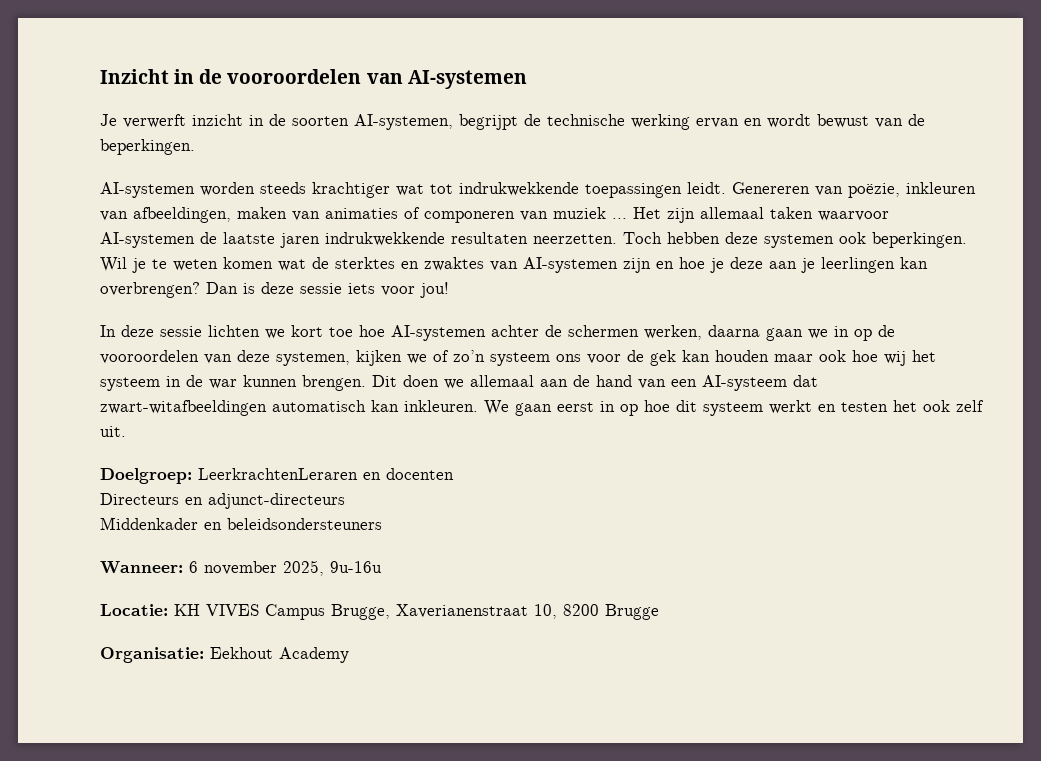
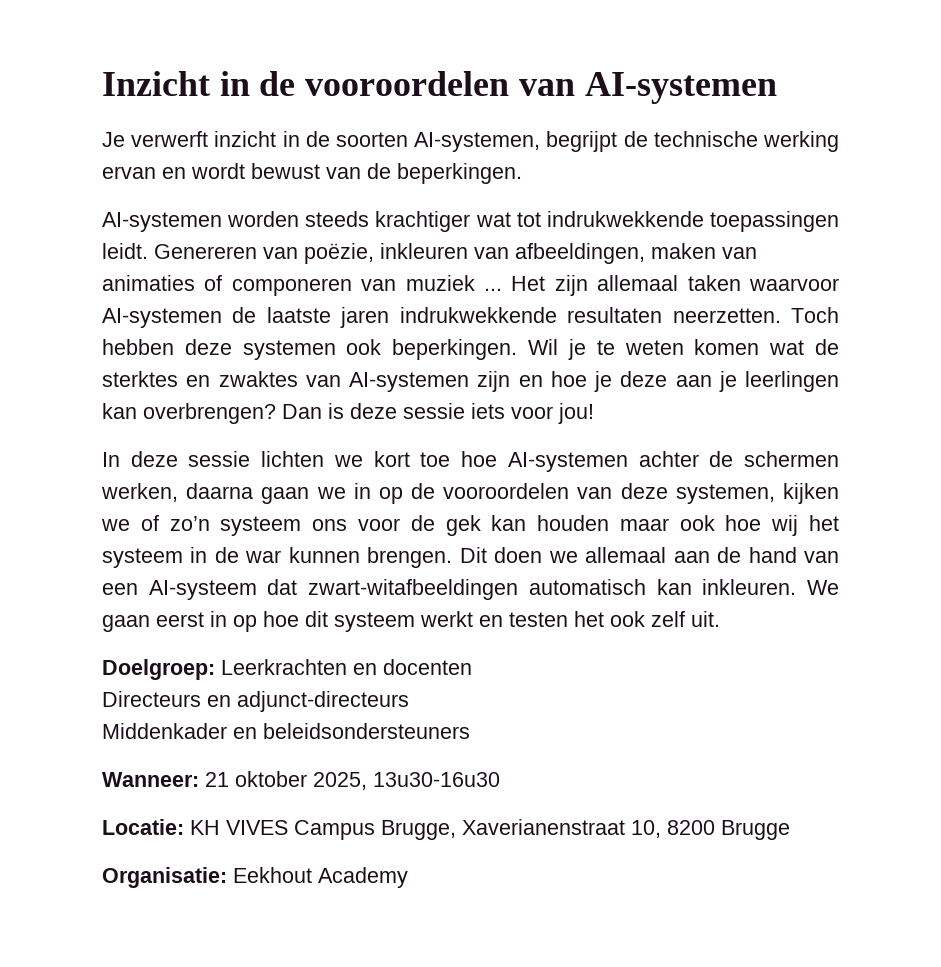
- Doelgroep: LeerkrachtenLeraren en docenten
+ Doelgroep: Leerkrachten en docenten
- Wanneer: 6 november 2025, 9u-16u
+ Wanneer: 21 oktober 2025, 13u30-16u30

